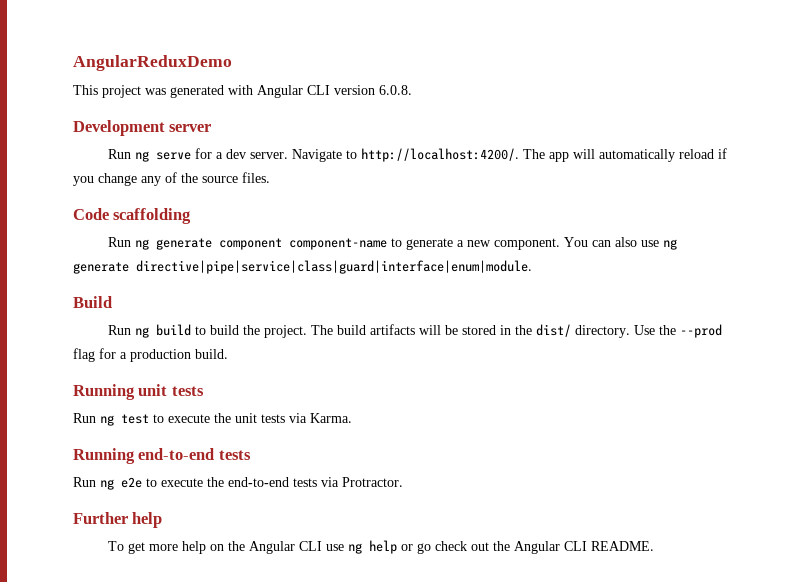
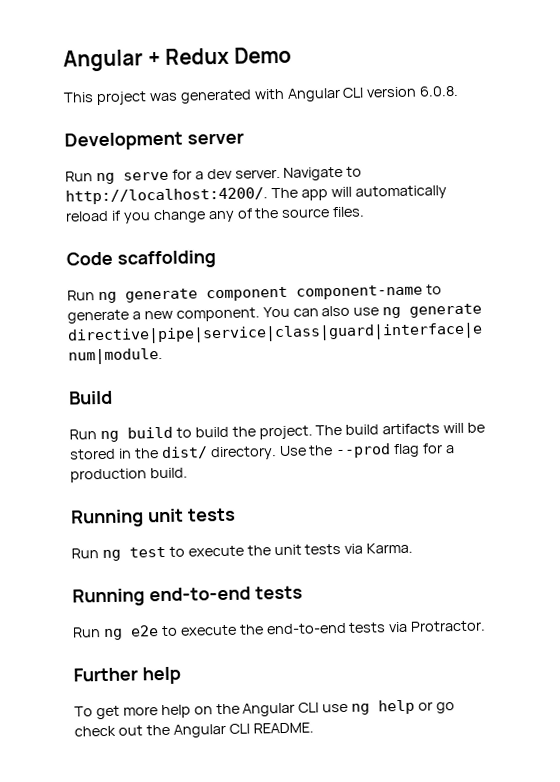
- AngularReduxDemo
+ Angular + Redux Demo

